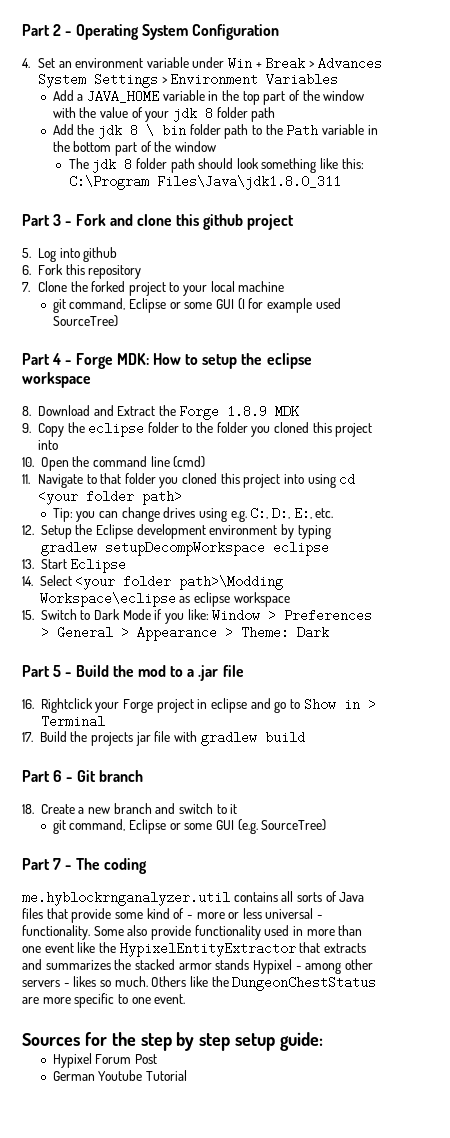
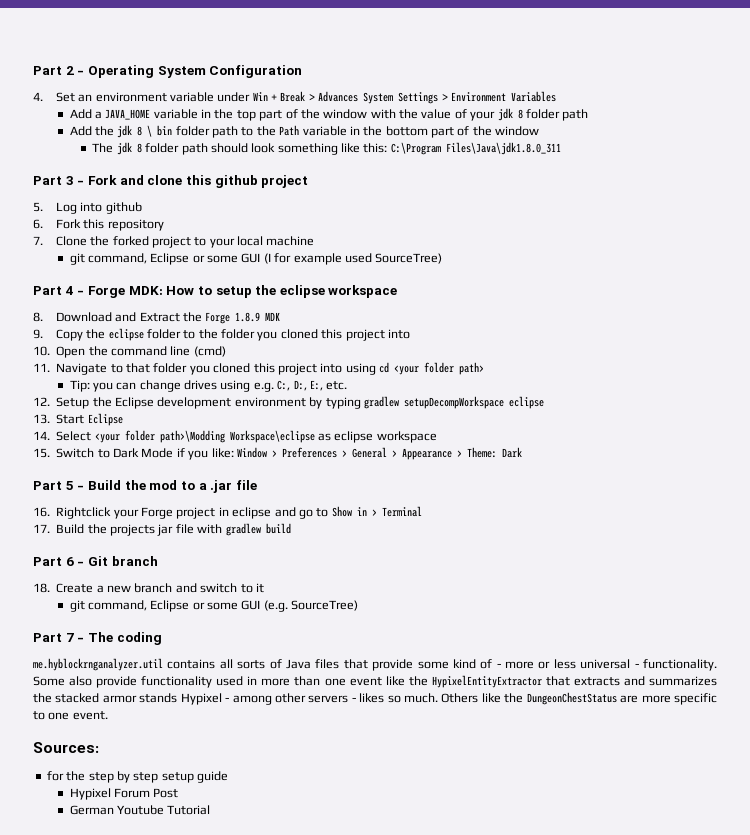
- Sources for the step by step setup guide:
+ Sources:
+ for the step by step setup guide

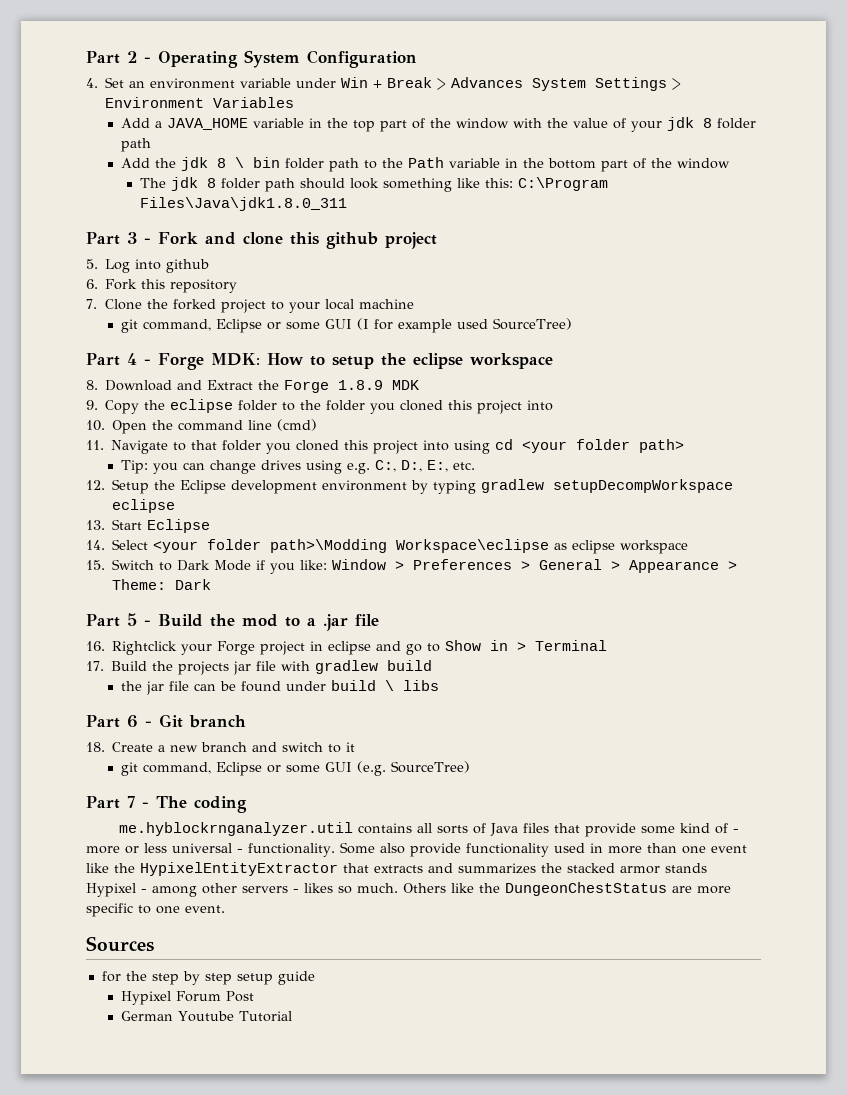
+ the jar file can be found under build \ libs
- Sources:
+ Sources

